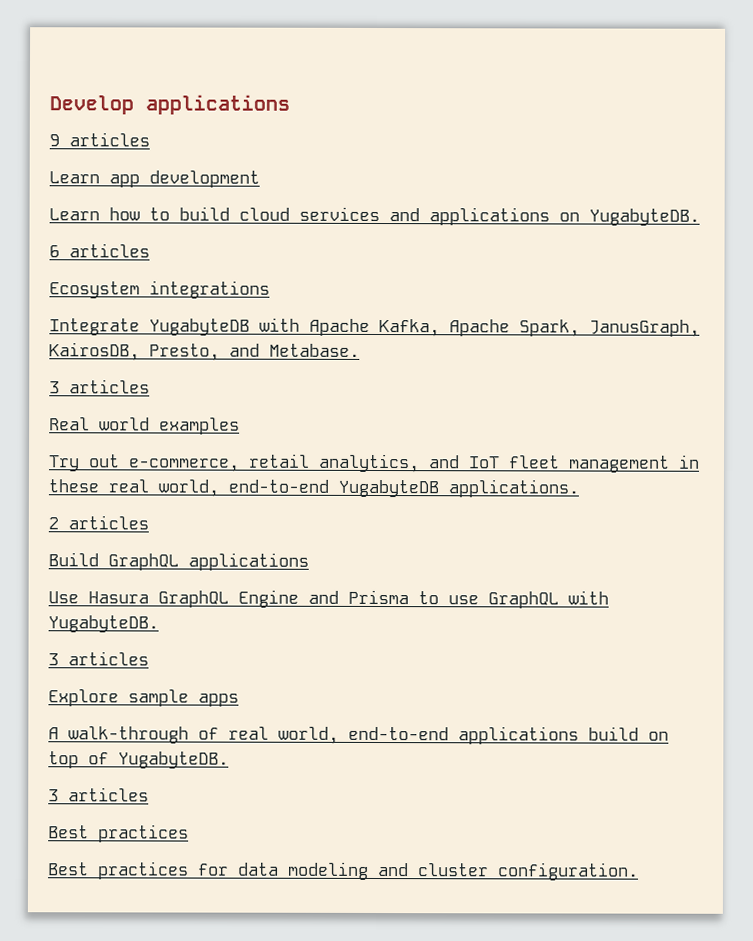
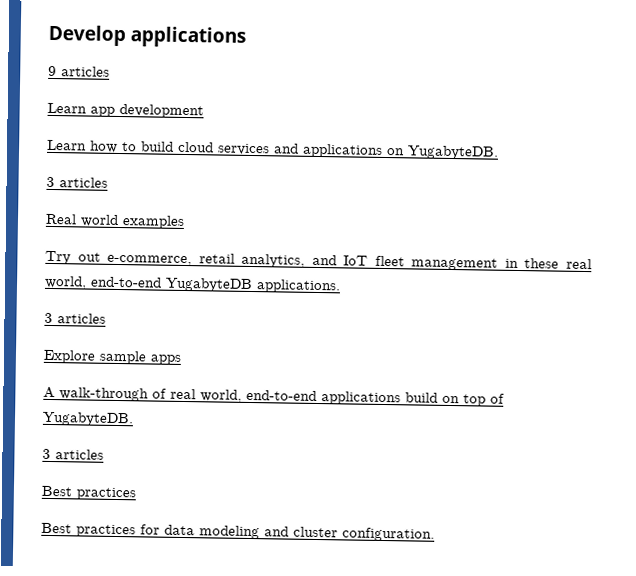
- 6 articles
- Ecosystem integrations
- Integrate YugabyteDB with Apache Kafka, Apache Spark, JanusGraph, KairosDB, Presto, and Metabase.
- 2 articles
- Build GraphQL applications
- Use Hasura GraphQL Engine and Prisma to use GraphQL with YugabyteDB.

